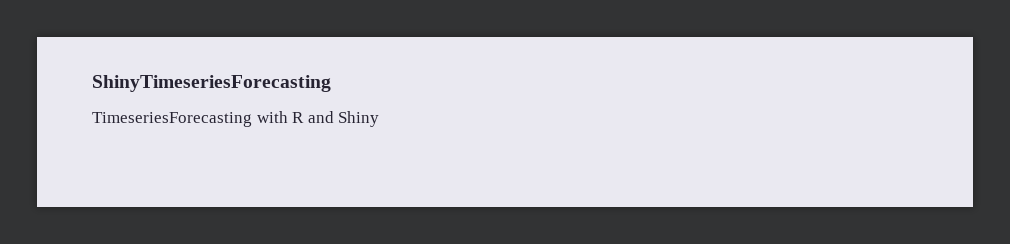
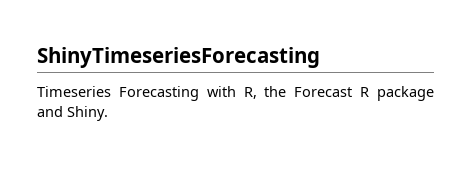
- TimeseriesForecasting with R and Shiny
+ Timeseries Forecasting with R, the Forecast R package and Shiny.

